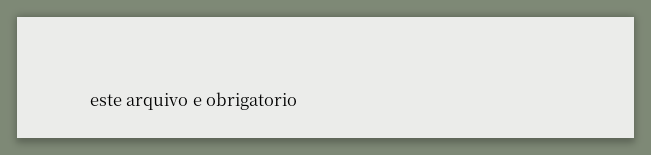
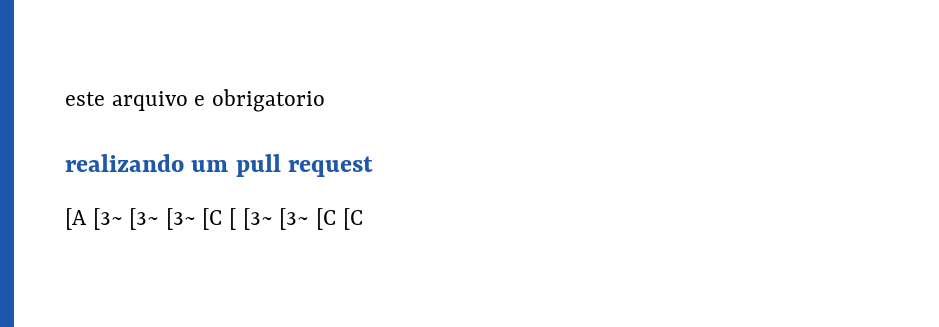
+ realizando um pull request
+ [A [3~ [3~ [3~ [C [ [3~ [3~ [C [C

